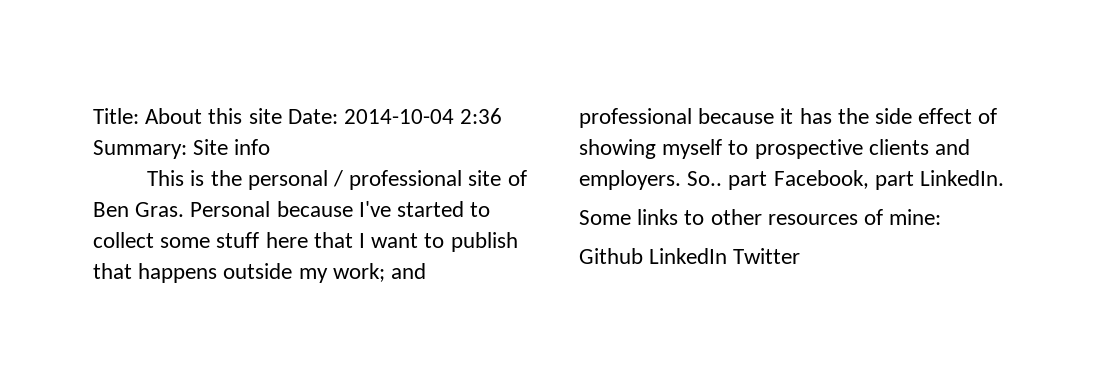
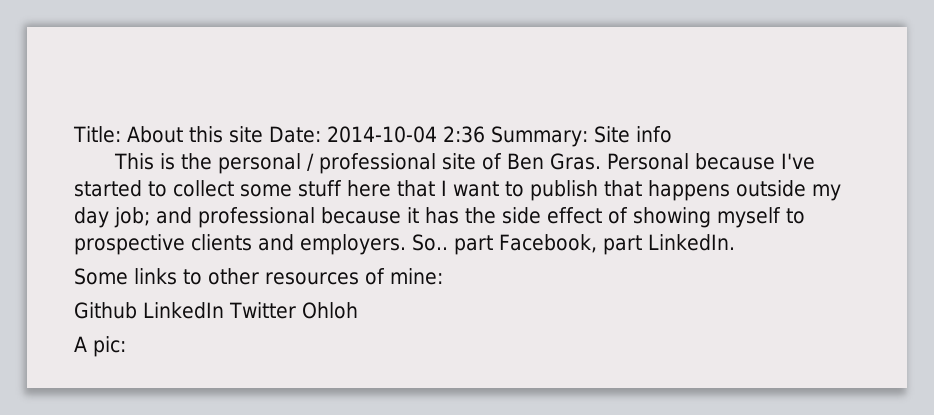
- Personal because I've started to collect some stuff here that I want to publish that happens outside my work; and professional because it has the side effect of showing myself to prospective clients and employers.
+ Personal because I've started to collect some stuff here that I want to publish that happens outside my day job; and professional because it has the side effect of showing myself to prospective clients and employers.
- Github LinkedIn Twitter
+ Github LinkedIn Twitter Ohloh
+ A pic:

